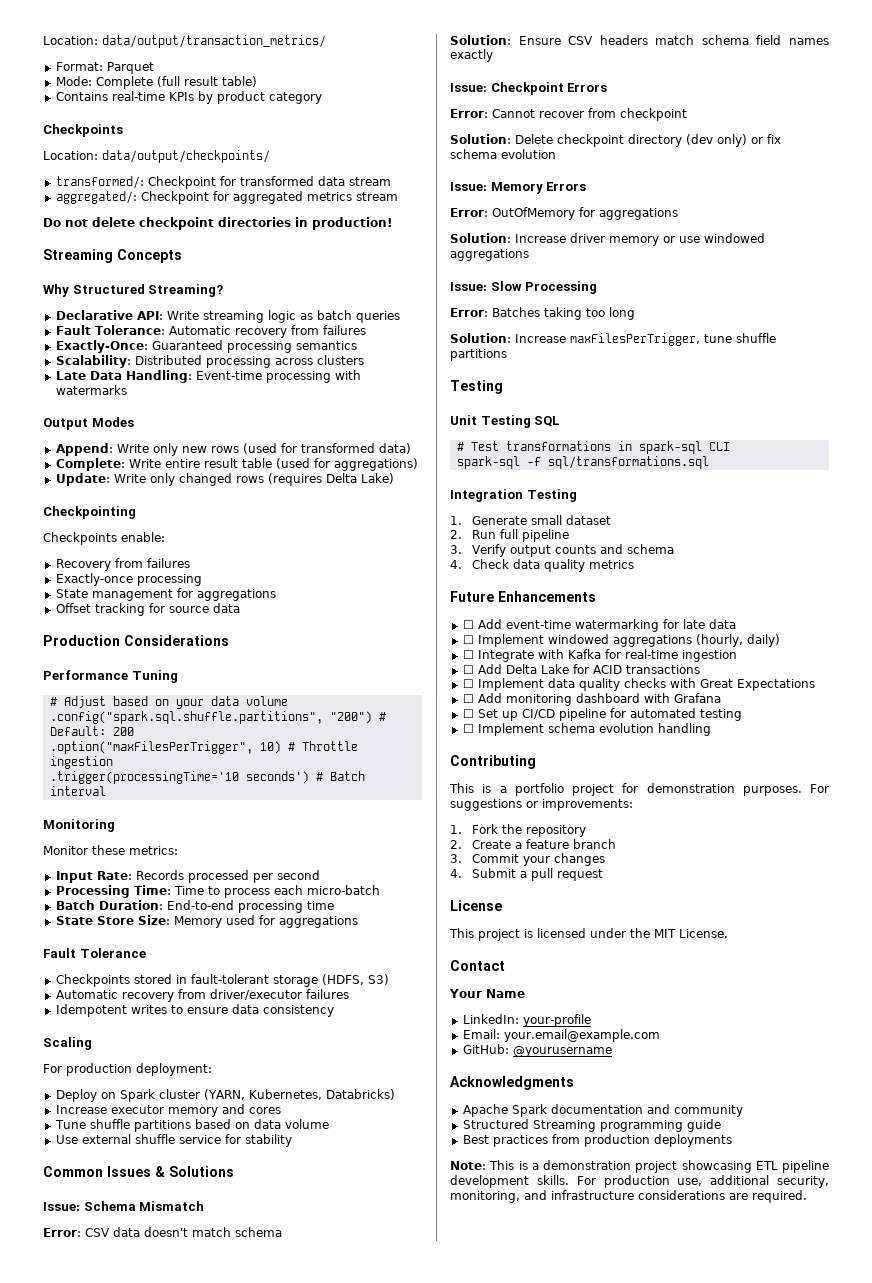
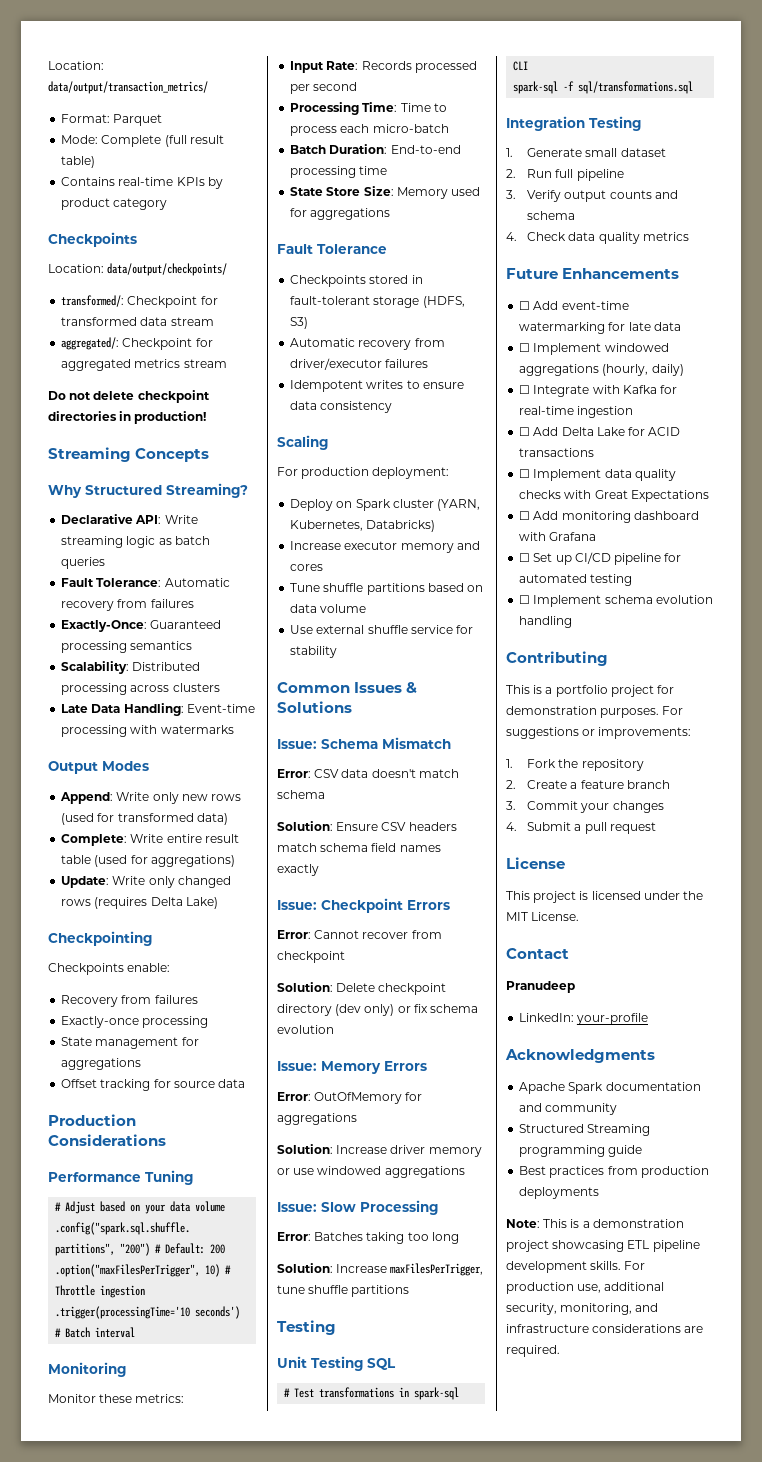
- Your Name
+ Pranudeep
- Email: your.email@example.com
- GitHub: @yourusername

